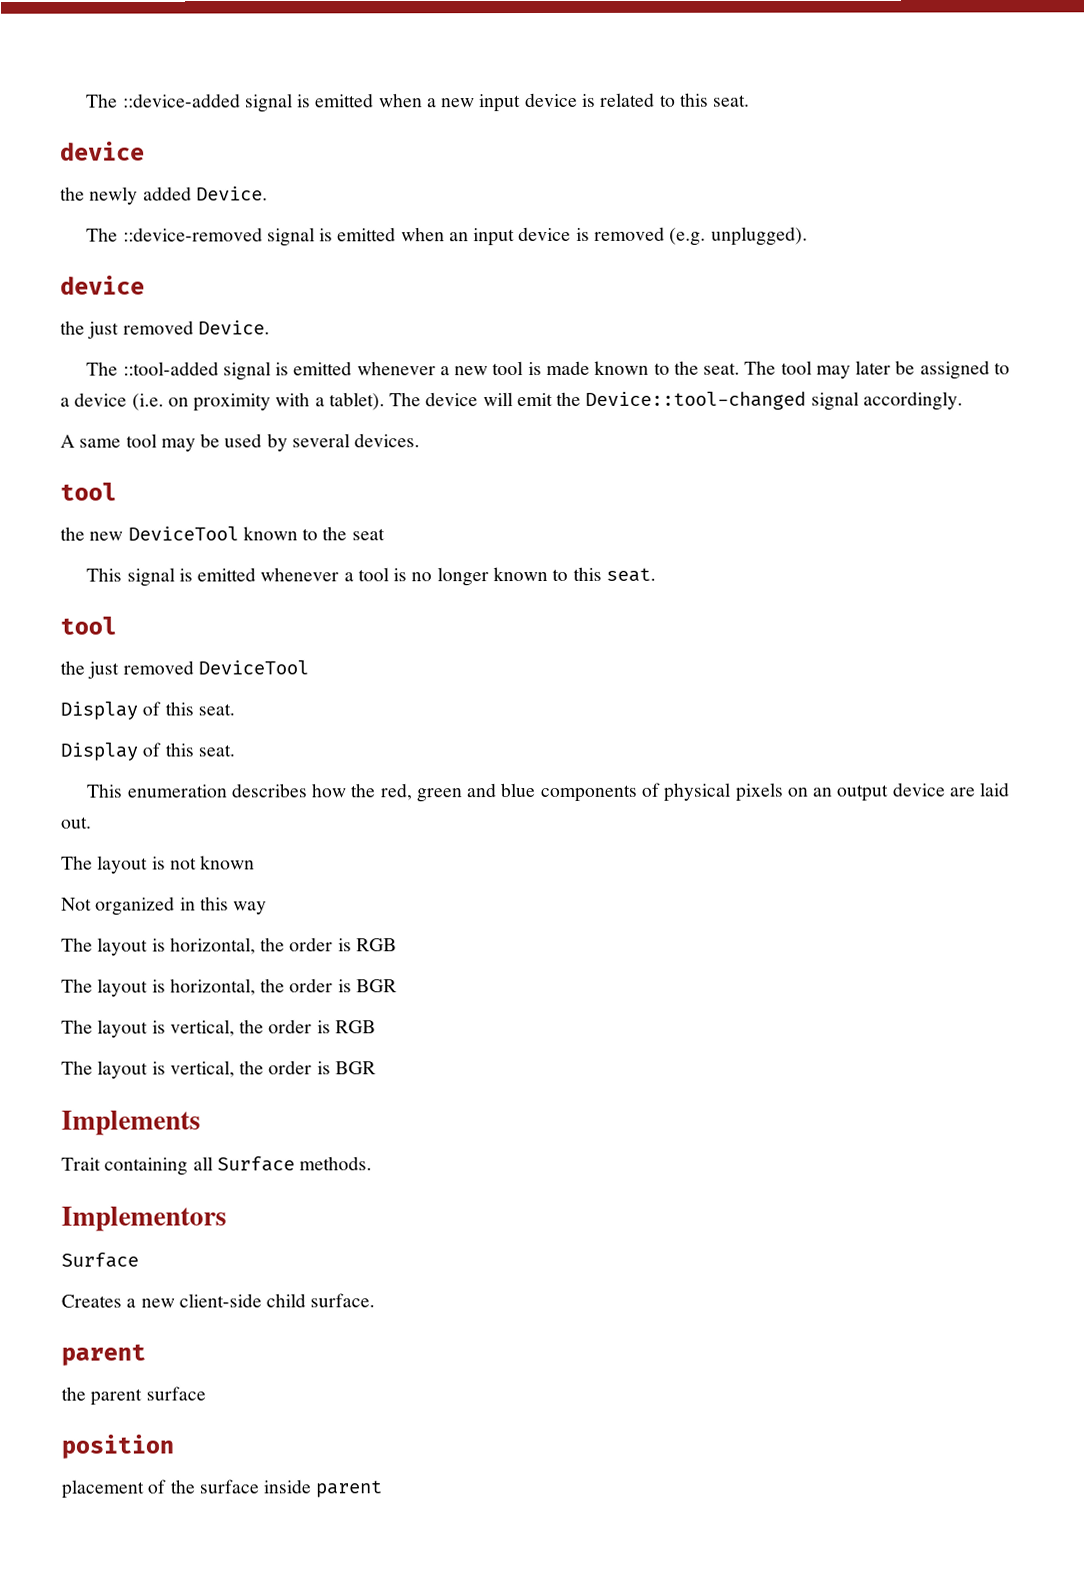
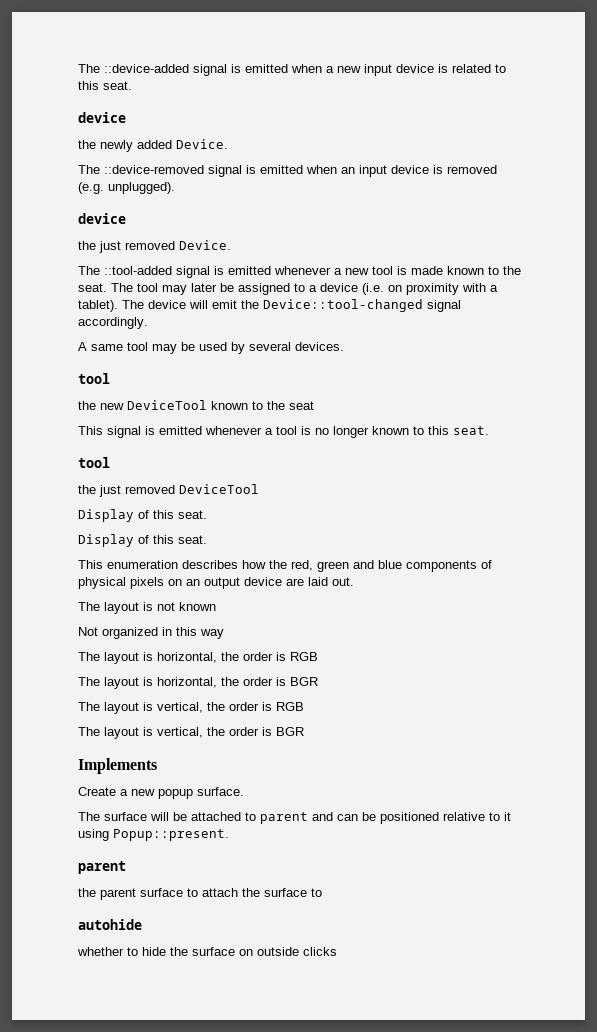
- Trait containing all Surface methods.
- Implementors
- Surface
- Creates a new client-side child surface.
+ Create a new popup surface.
+ The surface will be attached to parent and can be positioned relative to it using Popup::present.
  parent
- the parent surface
- position
- placement of the surface inside parent
+ the parent surface to attach the surface to
+ autohide
+ whether to hide the surface on outside clicks

